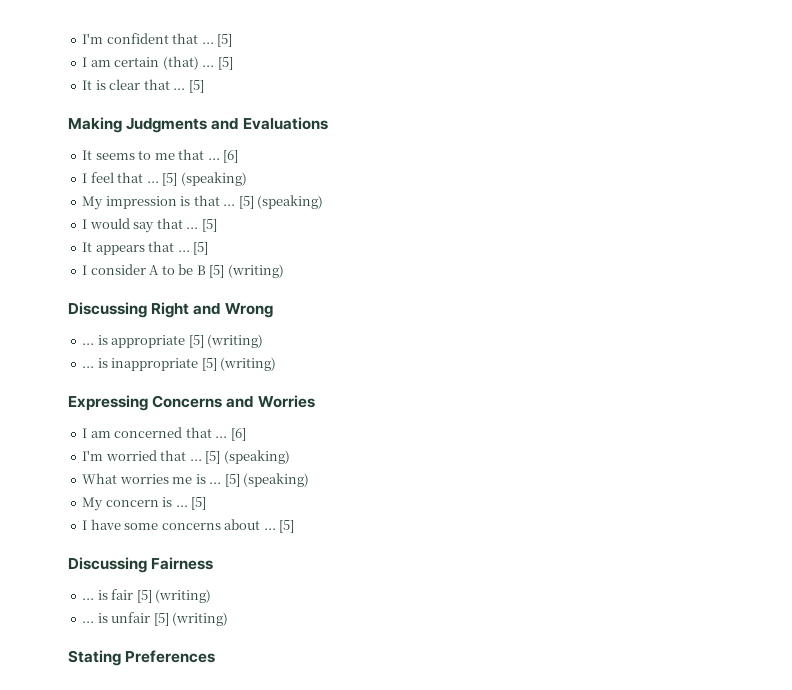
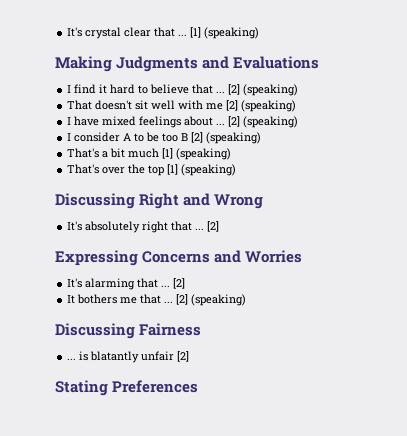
- I'm confident that ... [5]
- I am certain (that) ... [5]
- It is clear that ... [5]
+ It's crystal clear that ... [1] (speaking)
- It seems to me that ... [6]
- I feel that ... [5] (speaking)
- My impression is that ... [5] (speaking)
- I would say that ... [5]
- It appears that ... [5]
+ I find it hard to believe that ... [2] (speaking)
+ That doesn't sit well with me [2] (speaking)
+ I have mixed feelings about ... [2] (speaking)
- I consider A to be B [5] (writing)
+ I consider A to be too B [2] (speaking)
+ That's a bit much [1] (speaking)
+ That's over the top [1] (speaking)
  Discussing Right and Wrong
- ... is appropriate [5] (writing)
- ... is inappropriate [5] (writing)
+ It's absolutely right that ... [2]
  Expressing Concerns and Worries
- I am concerned that ... [6]
- I'm worried that ... [5] (speaking)
- What worries me is ... [5] (speaking)
- My concern is ... [5]
- I have some concerns about ... [5]
+ It's alarming that ... [2]
+ It bothers me that ... [2] (speaking)
  Discussing Fairness
- ... is fair [5] (writing)
- ... is unfair [5] (writing)
+ ... is blatantly unfair [2]

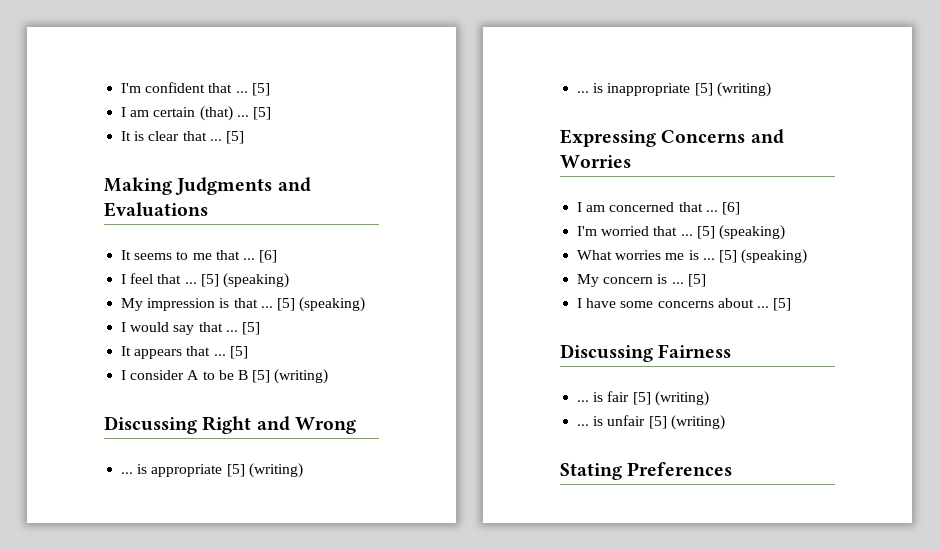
- It's crystal clear that ... [1] (speaking)
+ I'm confident that ... [5]
+ I am certain (that) ... [5]
+ It is clear that ... [5]
- I find it hard to believe that ... [2] (speaking)
- That doesn't sit well with me [2] (speaking)
- I have mixed feelings about ... [2] (speaking)
+ It seems to me that ... [6]
+ I feel that ... [5] (speaking)
+ My impression is that ... [5] (speaking)
+ I would say that ... [5]
+ It appears that ... [5]
- I consider A to be too B [2] (speaking)
- That's a bit much [1] (speaking)
- That's over the top [1] (speaking)
+ I consider A to be B [5] (writing)
  Discussing Right and Wrong
- It's absolutely right that ... [2]
+ ... is appropriate [5] (writing)
+ ... is inappropriate [5] (writing)
  Expressing Concerns and Worries
- It's alarming that ... [2]
- It bothers me that ... [2] (speaking)
+ I am concerned that ... [6]
+ I'm worried that ... [5] (speaking)
+ What worries me is ... [5] (speaking)
+ My concern is ... [5]
+ I have some concerns about ... [5]
  Discussing Fairness
- ... is blatantly unfair [2]
+ ... is fair [5] (writing)
+ ... is unfair [5] (writing)

